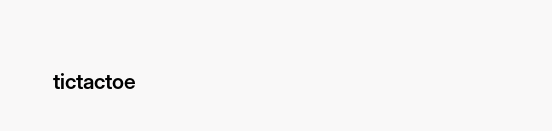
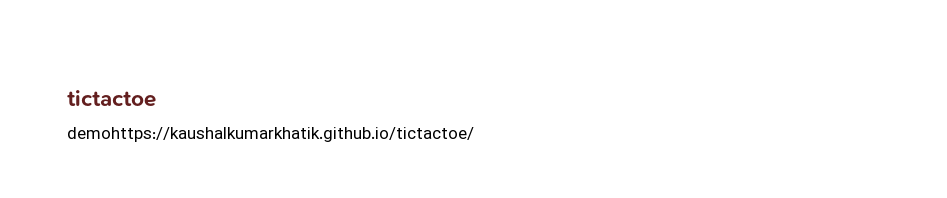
+ demohttps://kaushalkumarkhatik.github.io/tictactoe/

